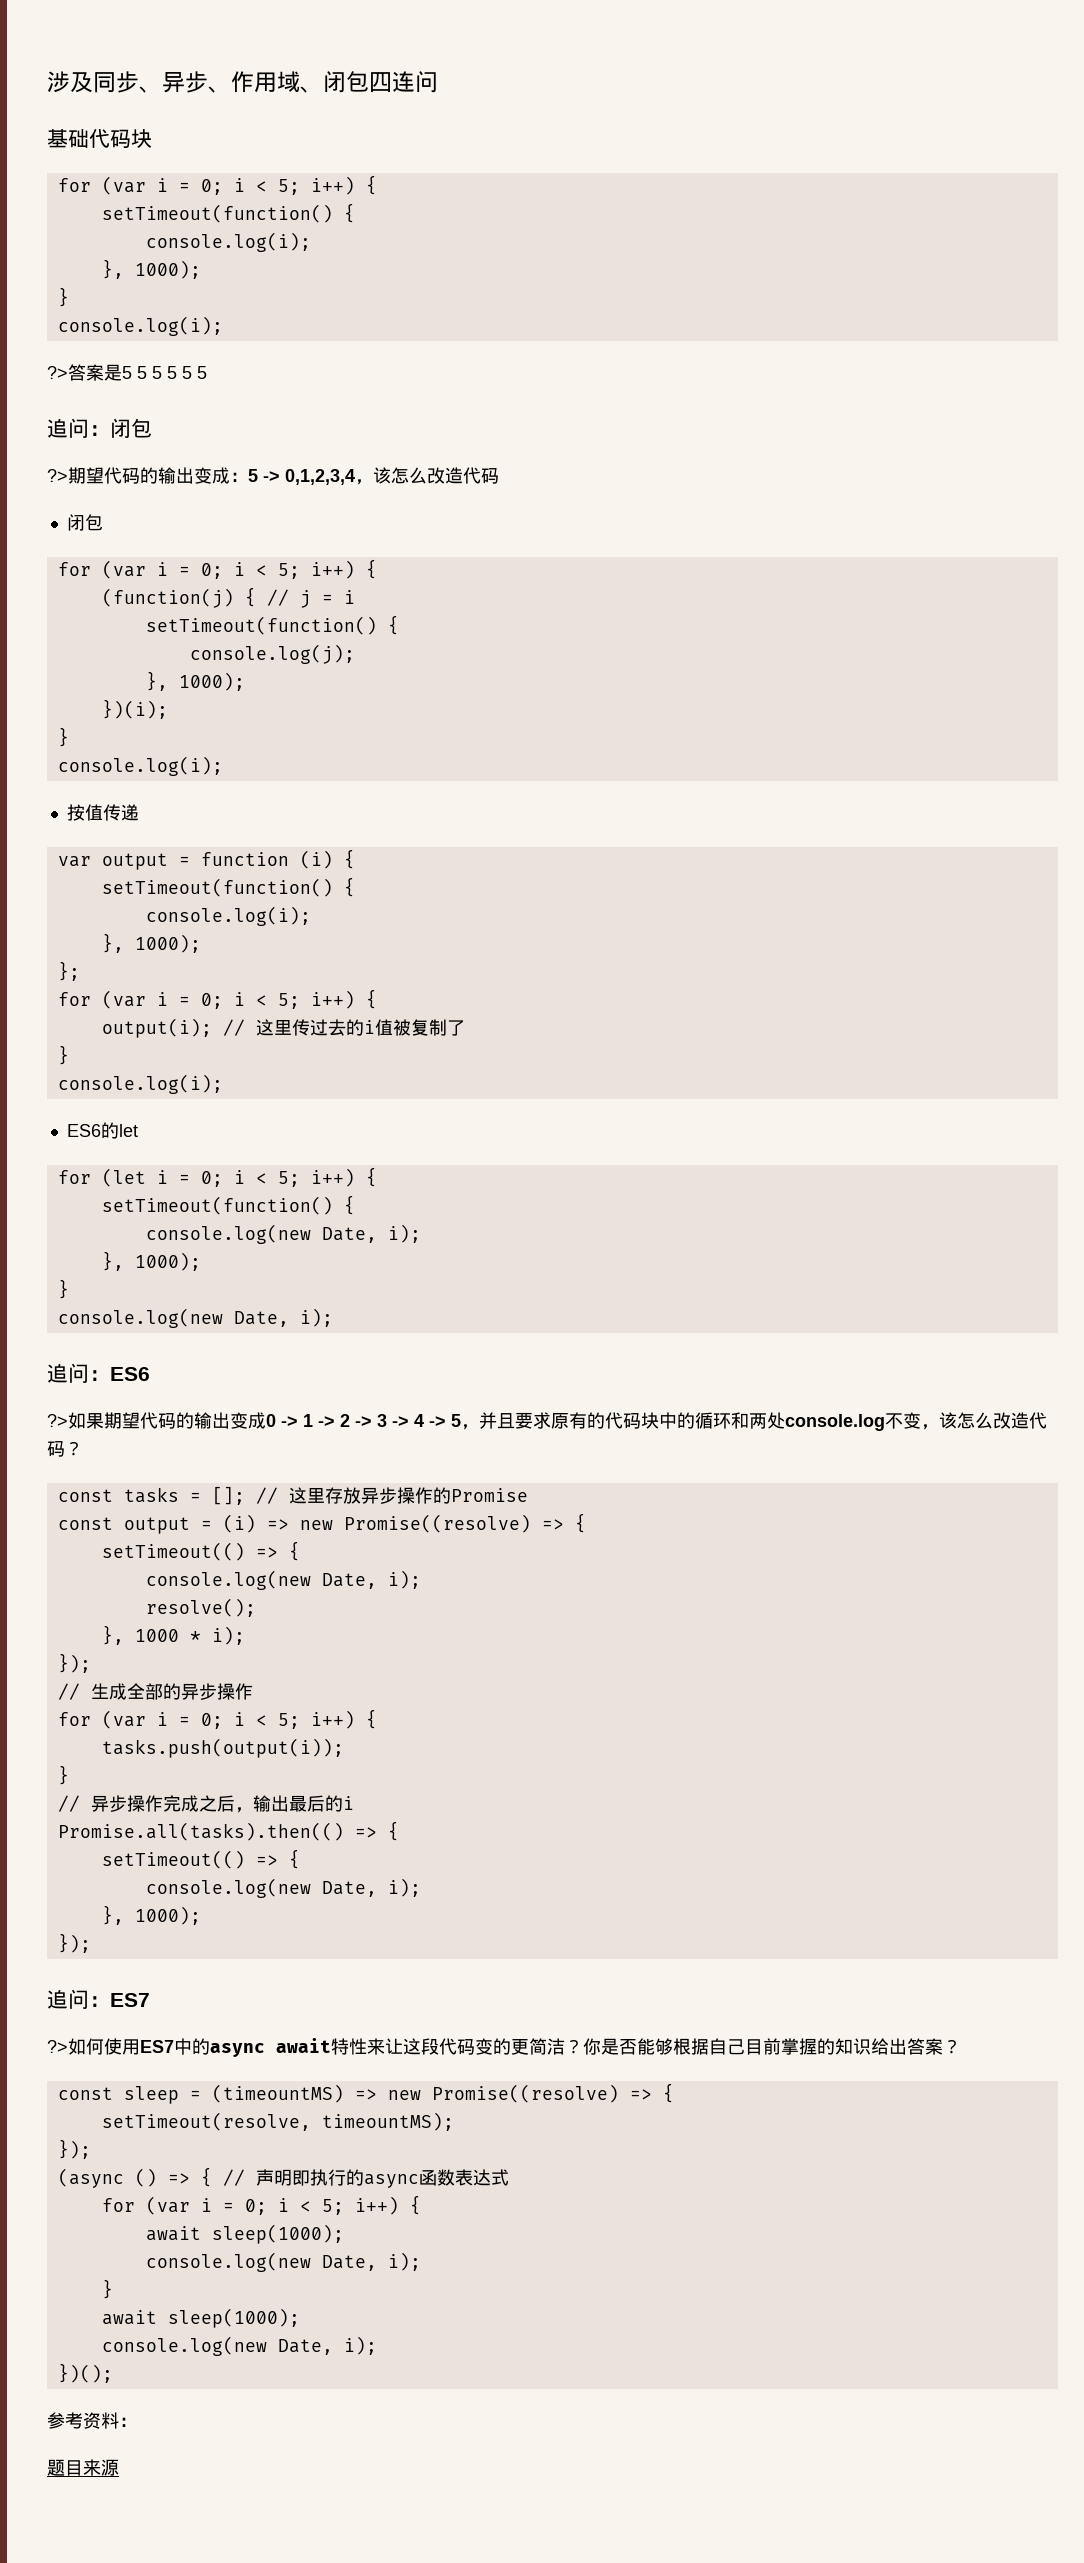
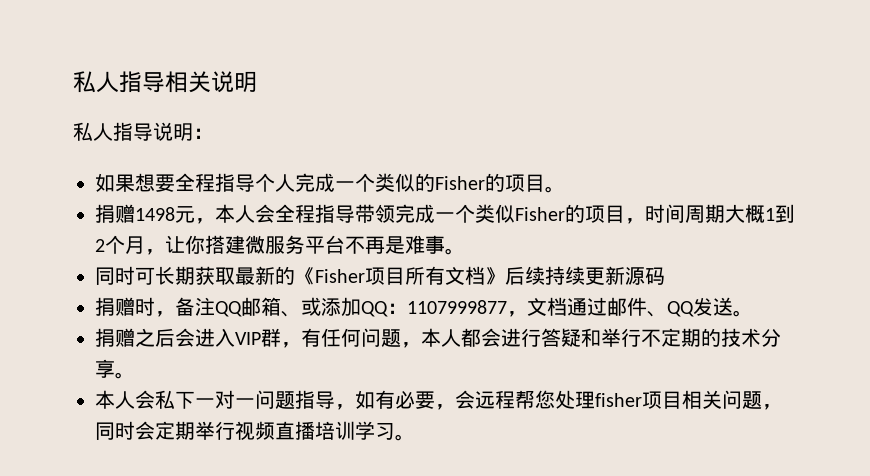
- 涉及同步、异步、作用域、闭包四连问
- 基础代码块
- for (var i = 0; i < 5; i++) {
- setTimeout(function() {
- console.log(i);
- }, 1000);
- }
- console.log(i);
- ?>答案是5 5 5 5 5 5
- 追问：闭包
- ?>期望代码的输出变成：5 -> 0,1,2,3,4，该怎么改造代码
- 闭包
- for (var i = 0; i < 5; i++) {
- (function(j) { // j = i
- setTimeout(function() {
- console.log(j);
- }, 1000);
- })(i);
- }
- console.log(i);
- 按值传递
- var output = function (i) {
- setTimeout(function() {
- console.log(i);
- }, 1000);
- };
- for (var i = 0; i < 5; i++) {
- output(i); // 这里传过去的i值被复制了
- }
- console.log(i);
- ES6的let
- for (let i = 0; i < 5; i++) {
- setTimeout(function() {
- console.log(new Date, i);
- }, 1000);
- }
- console.log(new Date, i);
- 追问：ES6
- ?>如果期望代码的输出变成0 -> 1 -> 2 -> 3 -> 4 -> 5，并且要求原有的代码块中的循环和两处console.log不变，该怎么改造代码？
- const tasks = []; // 这里存放异步操作的Promise
- const output = (i) => new Promise((resolve) => {
- setTimeout(() => {
- console.log(new Date, i);
- resolve();
- }, 1000 * i);
- });
- // 生成全部的异步操作
- for (var i = 0; i < 5; i++) {
- tasks.push(output(i));
- }
- // 异步操作完成之后，输出最后的i
- Promise.all(tasks).then(() => {
- setTimeout(() => {
- console.log(new Date, i);
- }, 1000);
- });
- 追问：ES7
- ?>如何使用ES7中的async await特性来让这段代码变的更简洁？你是否能够根据自己目前掌握的知识给出答案？
- const sleep = (timeountMS) => new Promise((resolve) => {
- setTimeout(resolve, timeountMS);
- });
- (async () => { // 声明即执行的async函数表达式
- for (var i = 0; i < 5; i++) {
- await sleep(1000);
- console.log(new Date, i);
- }
- await sleep(1000);
- console.log(new Date, i);
- })();
- 参考资料：
- 题目来源
+ 私人指导相关说明
+ 私人指导说明：
+ 如果想要全程指导个人完成一个类似的Fisher的项目。
+ 捐赠1498元，本人会全程指导带领完成一个类似Fisher的项目，时间周期大概1到2个月，让你搭建微服务平台不再是难事。
+ 同时可长期获取最新的《Fisher项目所有文档》后续持续更新源码
+ 捐赠时，备注QQ邮箱、或添加QQ：1107999877，文档通过邮件、QQ发送。
+ 捐赠之后会进入VIP群，有任何问题，本人都会进行答疑和举行不定期的技术分享。
+ 本人会私下一对一问题指导，如有必要，会远程帮您处理fisher项目相关问题，同时会定期举行视频直播培训学习。

